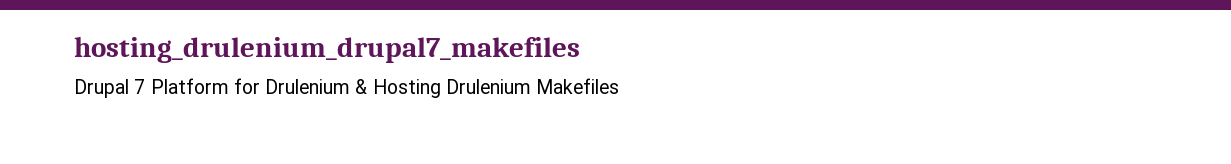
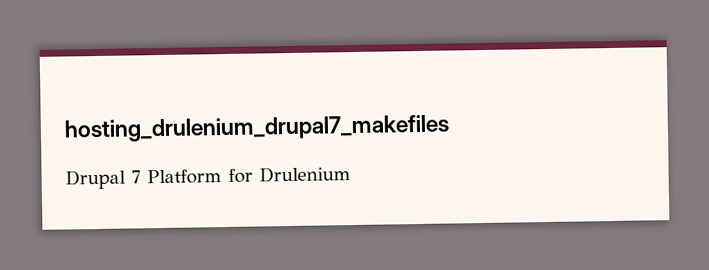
- Drupal 7 Platform for Drulenium & Hosting Drulenium Makefiles
+ Drupal 7 Platform for Drulenium

